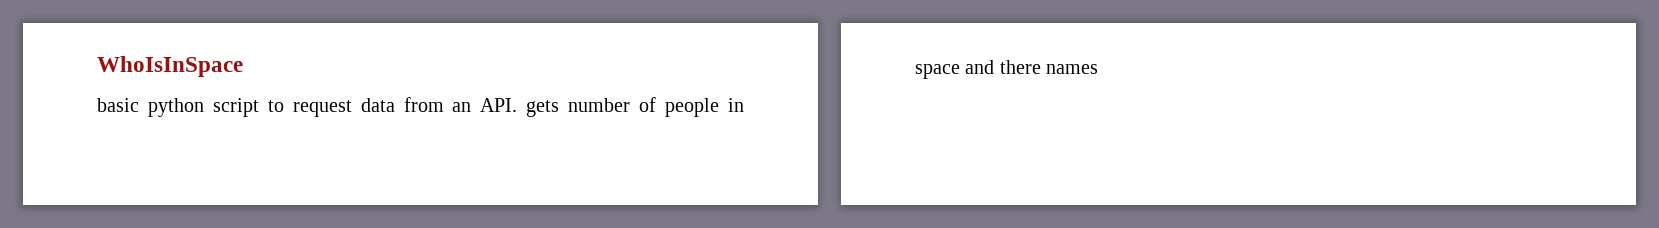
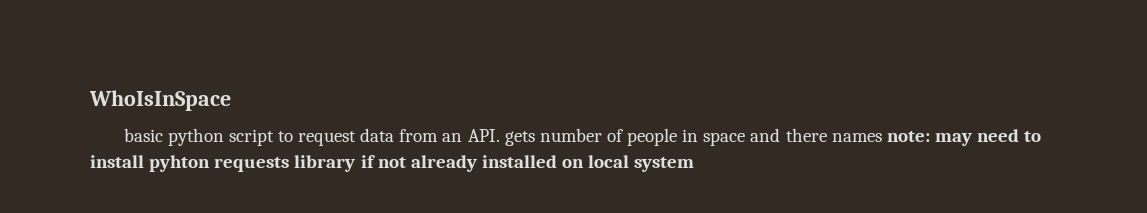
- basic python script to request data from an API. gets number of people in space and there names
+ basic python script to request data from an API. gets number of people in space and there names note: may need to install pyhton requests library if not already installed on local system

